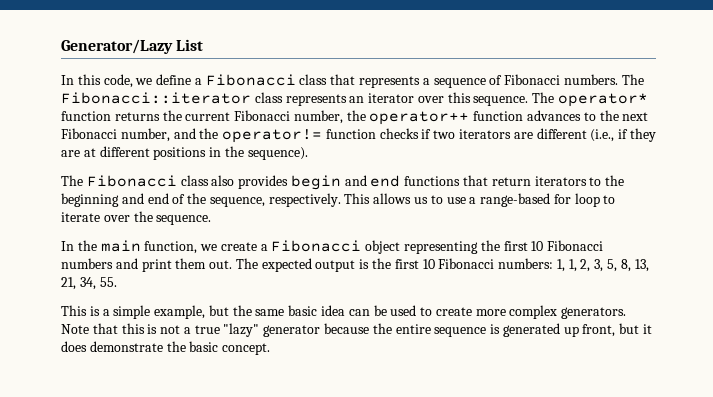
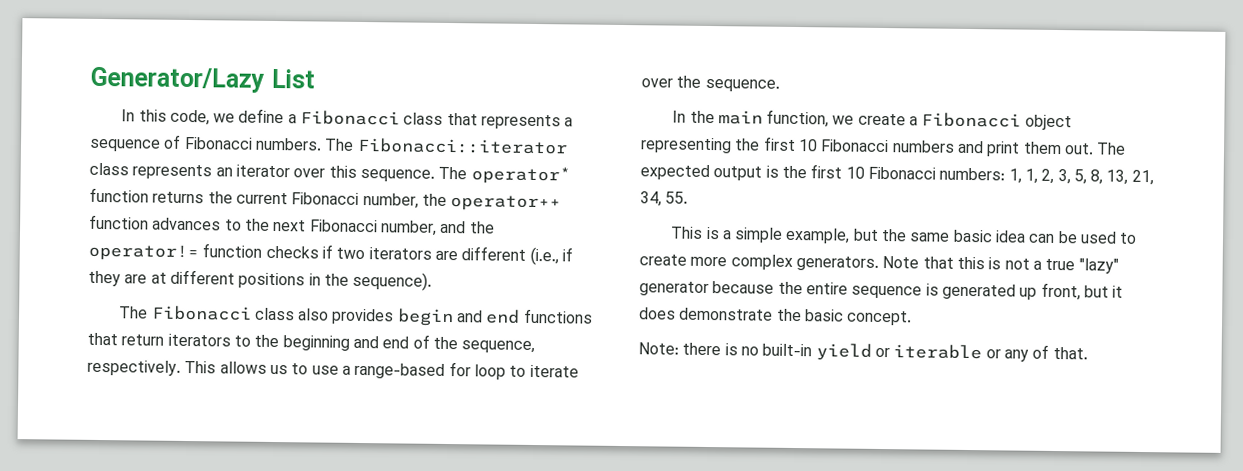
+ Note: there is no built-in yield or iterable or any of that.

